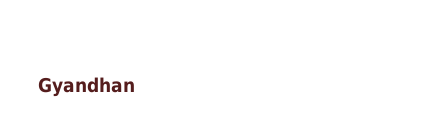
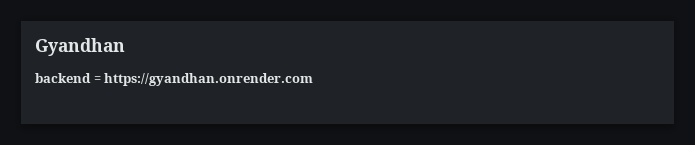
+ backend = https://gyandhan.onrender.com

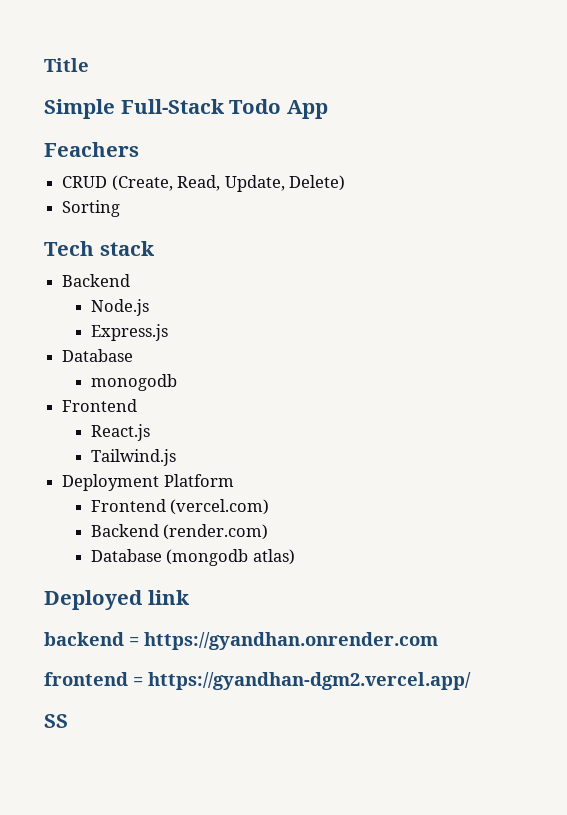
- Gyandhan
+ Title
+ Simple Full-Stack Todo App
+ Feachers
+ CRUD (Create, Read, Update, Delete)
+ Sorting
+ Tech stack
+ Backend
+ Node.js
+ Express.js
+ Database
+ monogodb
+ Frontend
+ React.js
+ Tailwind.js
+ Deployment Platform
+ Frontend (vercel.com)
+ Backend (render.com)
+ Database (mongodb atlas)
+ Deployed link
+ frontend = https://gyandhan-dgm2.vercel.app/
+ SS

